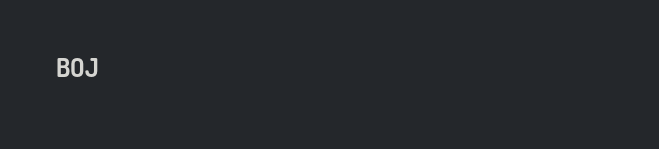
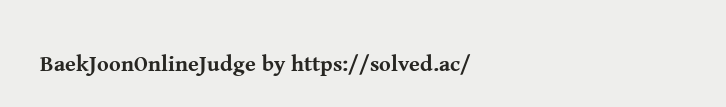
- BOJ
+ BaekJoonOnlineJudge by https://solved.ac/

